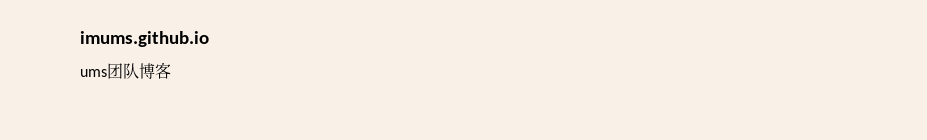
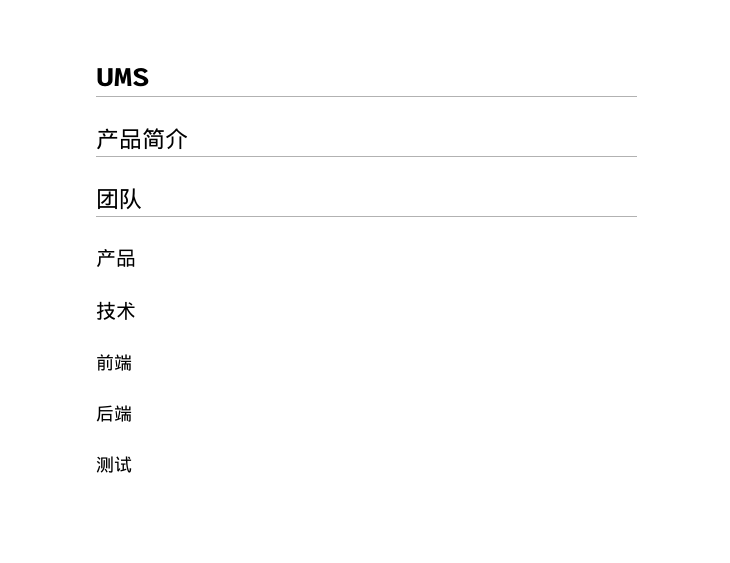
- imums.github.io
- ums团队博客
+ UMS
+ 产品简介
+ 团队
+ 产品
+ 技术
+ 前端
+ 后端
+ 测试

